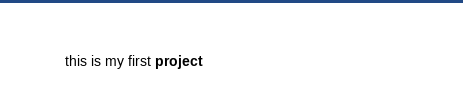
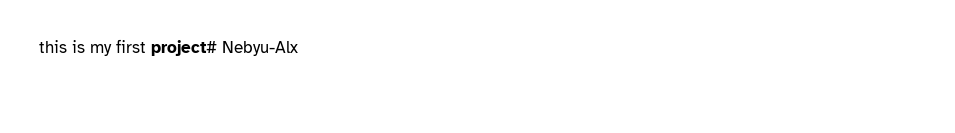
- this is my first project
+ this is my first project# Nebyu-Alx

